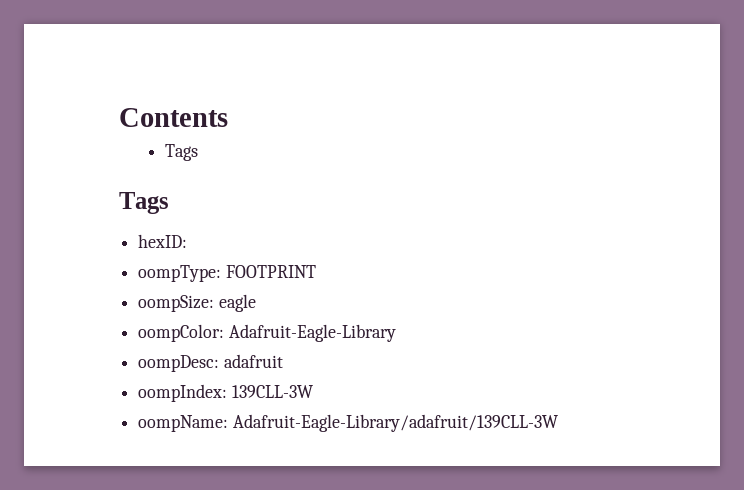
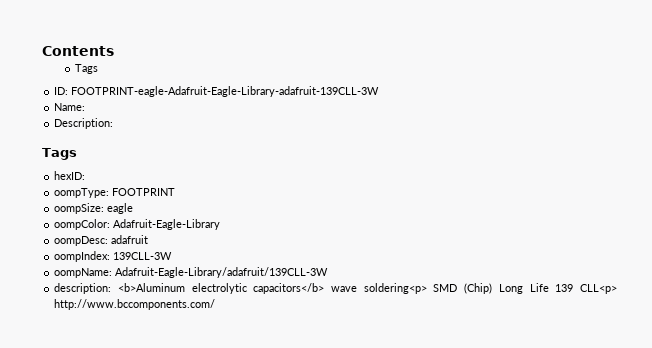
+ ID: FOOTPRINT-eagle-Adafruit-Eagle-Library-adafruit-139CLL-3W
+ Name:
+ Description:
+ description: <b>Aluminum electrolytic capacitors</b> wave soldering<p> SMD (Chip) Long Life 139 CLL<p> http://www.bccomponents.com/

